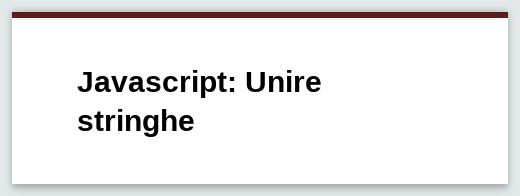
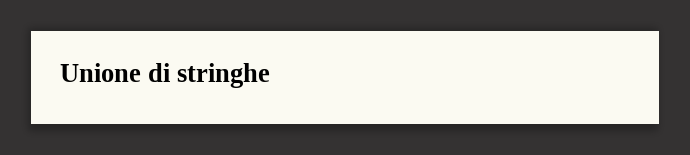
- Javascript: Unire stringhe
+ Unione di stringhe

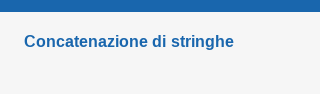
- Unione di stringhe
+ Concatenazione di stringhe

